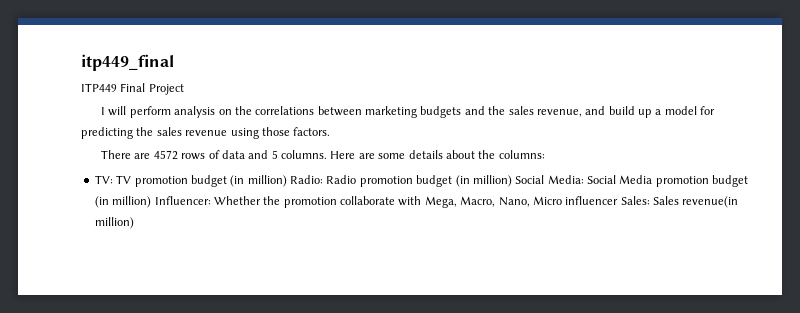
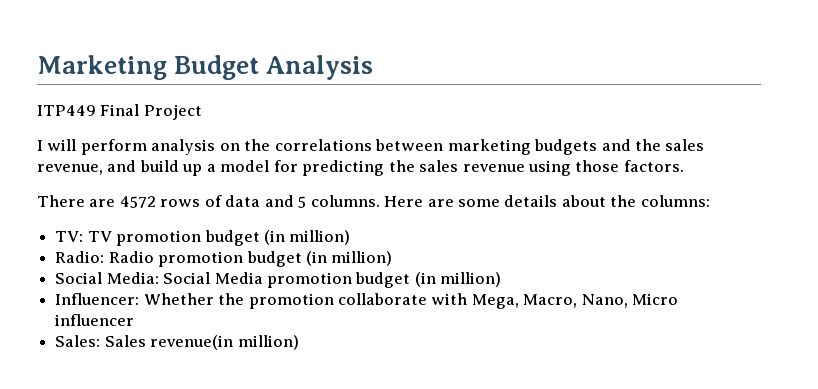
- itp449_final
+ Marketing Budget Analysis
- TV: TV promotion budget (in million) Radio: Radio promotion budget (in million) Social Media: Social Media promotion budget (in million) Influencer: Whether the promotion collaborate with Mega, Macro, Nano, Micro influencer Sales: Sales revenue(in million)
+ TV: TV promotion budget (in million)
+ Radio: Radio promotion budget (in million)
+ Social Media: Social Media promotion budget (in million)
+ Influencer: Whether the promotion collaborate with Mega, Macro, Nano, Micro influencer
+ Sales: Sales revenue(in million)

